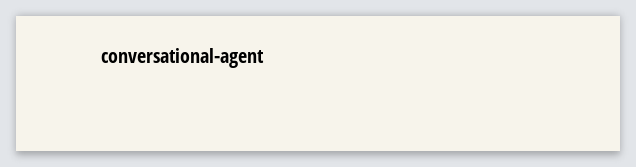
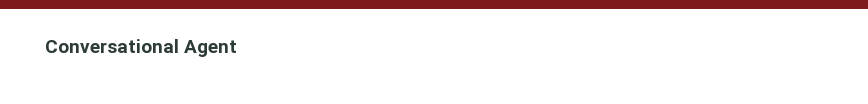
- conversational-agent
+ Conversational Agent

